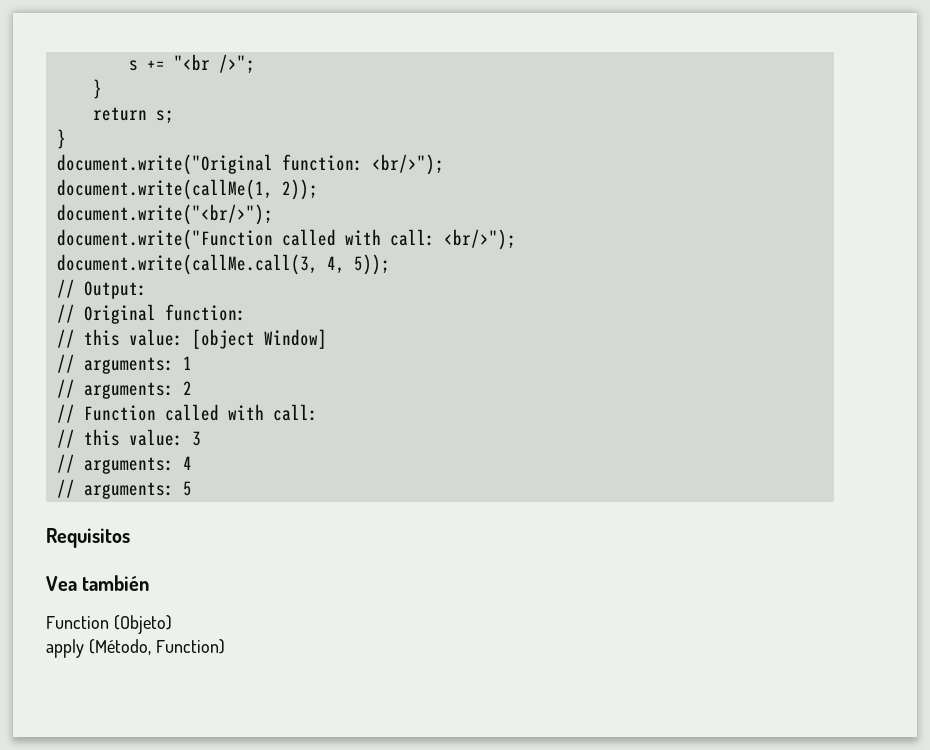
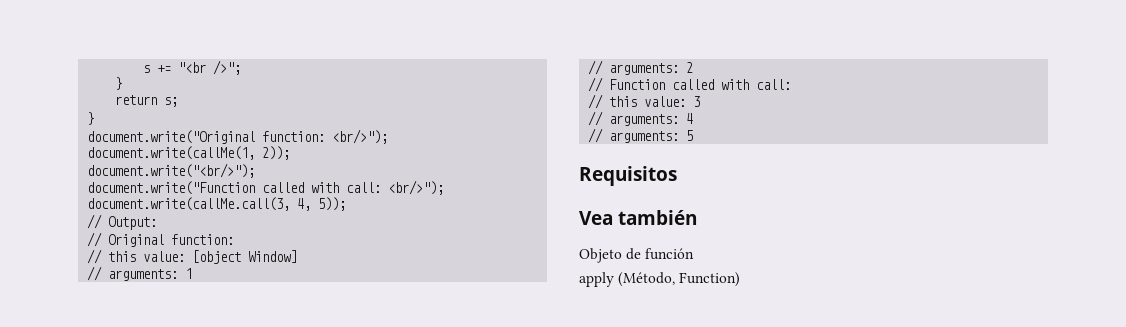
- Function (Objeto)
+ Objeto de función

